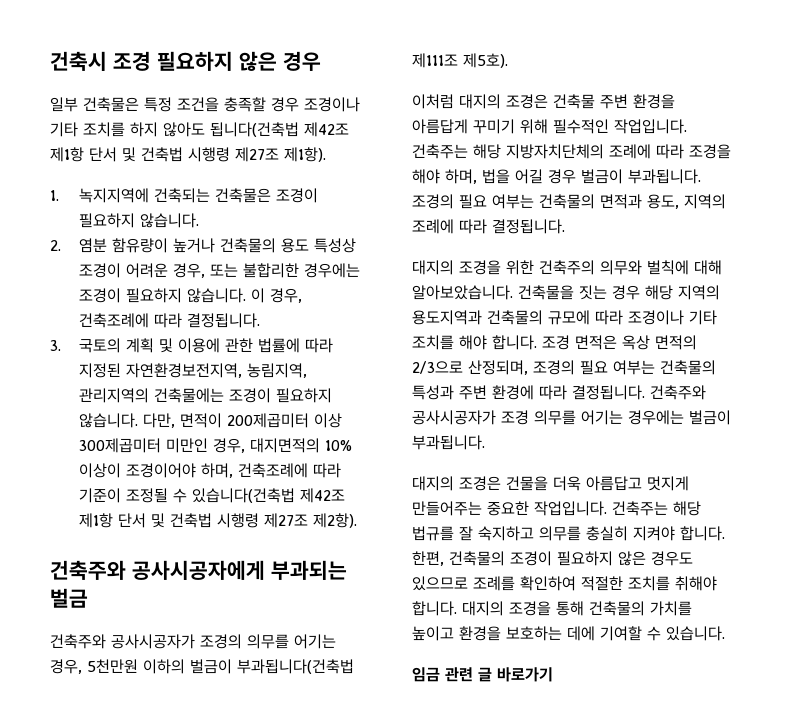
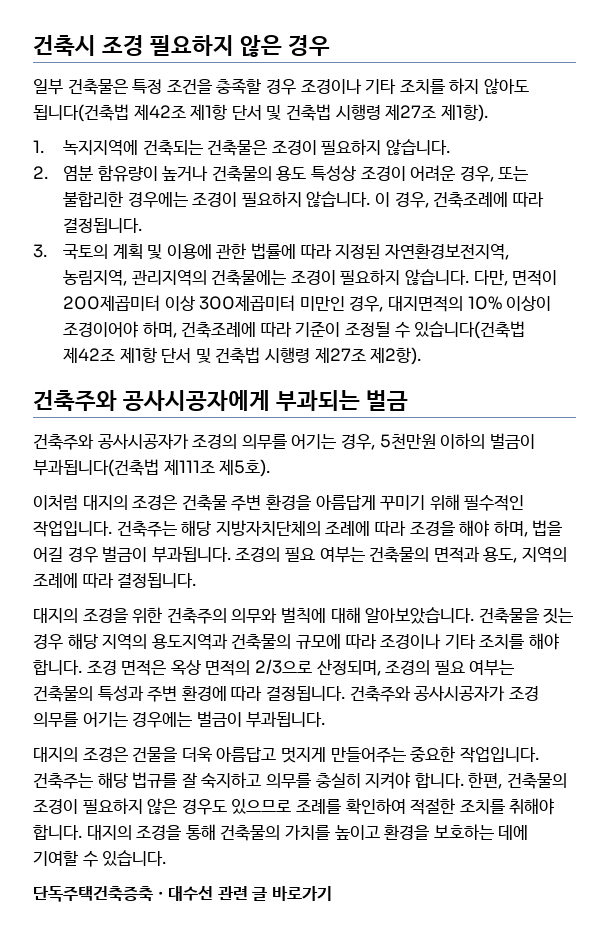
- 임금 관련 글 바로가기
+ 단독주택건축증축ㆍ대수선 관련 글 바로가기

